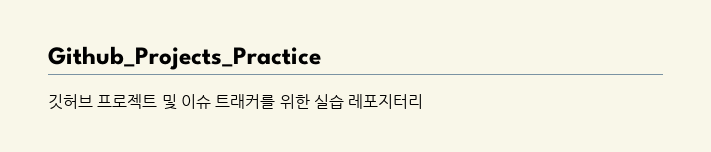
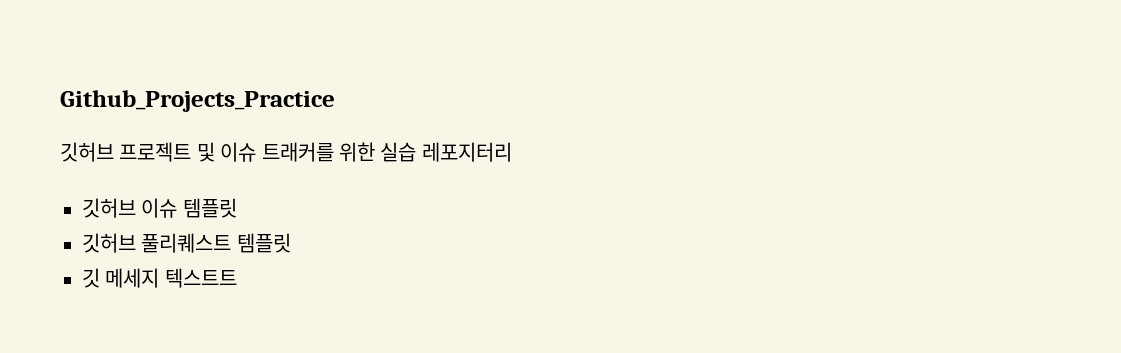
+ 깃허브 이슈 템플릿
+ 깃허브 풀리퀘스트 템플릿
+ 깃 메세지 텍스트트

